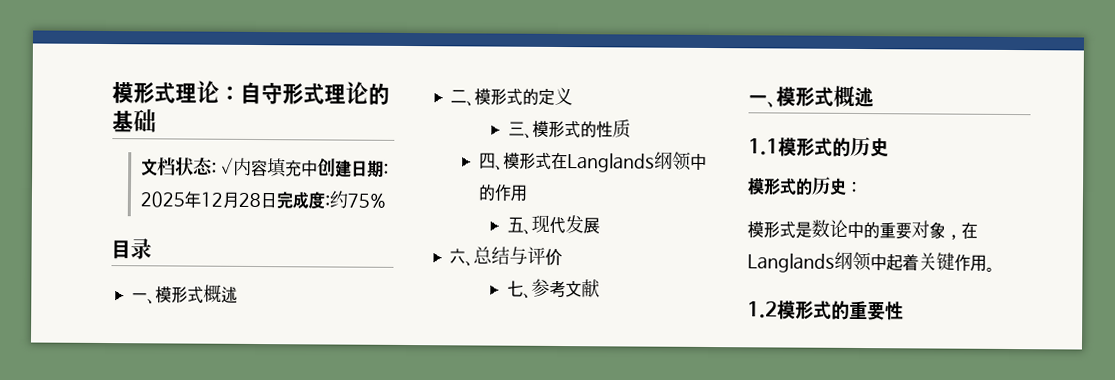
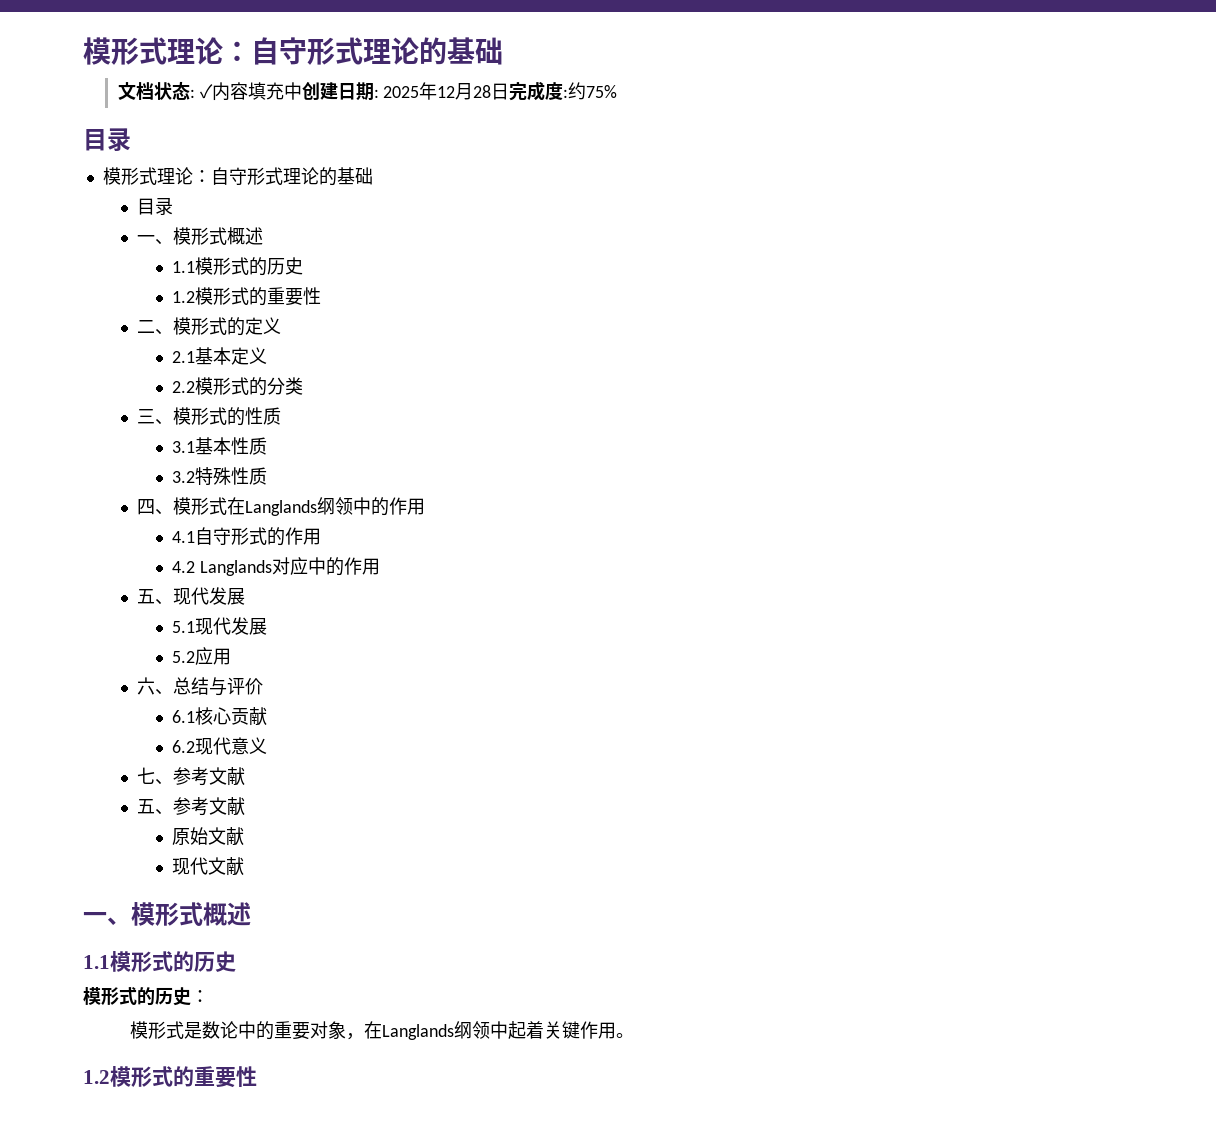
  文档状态: ✓内容填充中创建日期: 2025年12月28日完成度:约75%
  目录
+ 模形式理论：自守形式理论的基础
+ 目录
  一、模形式概述
+ 1.1模形式的历史
+ 1.2模形式的重要性
  二、模形式的定义
+ 2.1基本定义
+ 2.2模形式的分类
  三、模形式的性质
+ 3.1基本性质
+ 3.2特殊性质
+ 4.1自守形式的作用
+ 4.2 Langlands对应中的作用
  五、现代发展
+ 5.1现代发展
+ 5.2应用
  六、总结与评价
+ 6.1核心贡献
+ 6.2现代意义
  七、参考文献
+ 五、参考文献
+ 原始文献
+ 现代文献

